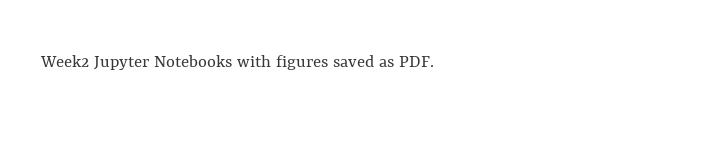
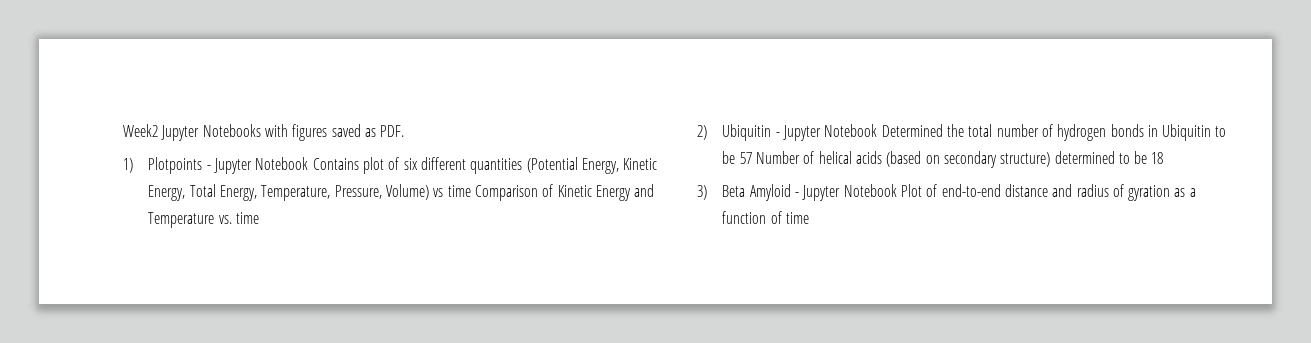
+ 1) Plotpoints - Jupyter Notebook Contains plot of six different quantities (Potential Energy, Kinetic Energy, Total Energy, Temperature, Pressure, Volume) vs time Comparison of Kinetic Energy and Temperature vs. time
+ 2) Ubiquitin - Jupyter Notebook Determined the total number of hydrogen bonds in Ubiquitin to be 57 Number of helical acids (based on secondary structure) determined to be 18
+ 3) Beta Amyloid - Jupyter Notebook Plot of end-to-end distance and radius of gyration as a function of time

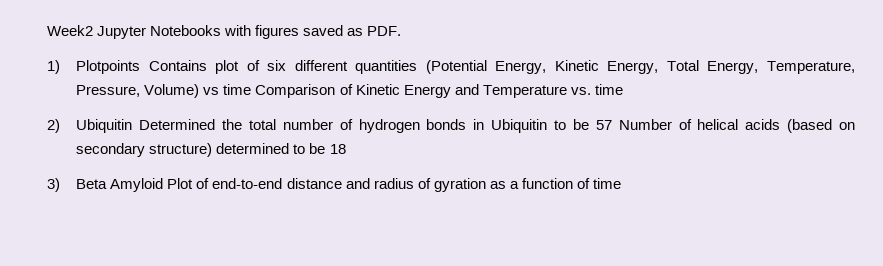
- 1) Plotpoints - Jupyter Notebook Contains plot of six different quantities (Potential Energy, Kinetic Energy, Total Energy, Temperature, Pressure, Volume) vs time Comparison of Kinetic Energy and Temperature vs. time
+ 1) Plotpoints Contains plot of six different quantities (Potential Energy, Kinetic Energy, Total Energy, Temperature, Pressure, Volume) vs time Comparison of Kinetic Energy and Temperature vs. time
- 2) Ubiquitin - Jupyter Notebook Determined the total number of hydrogen bonds in Ubiquitin to be 57 Number of helical acids (based on secondary structure) determined to be 18
+ 2) Ubiquitin Determined the total number of hydrogen bonds in Ubiquitin to be 57 Number of helical acids (based on secondary structure) determined to be 18
- 3) Beta Amyloid - Jupyter Notebook Plot of end-to-end distance and radius of gyration as a function of time
+ 3) Beta Amyloid Plot of end-to-end distance and radius of gyration as a function of time

